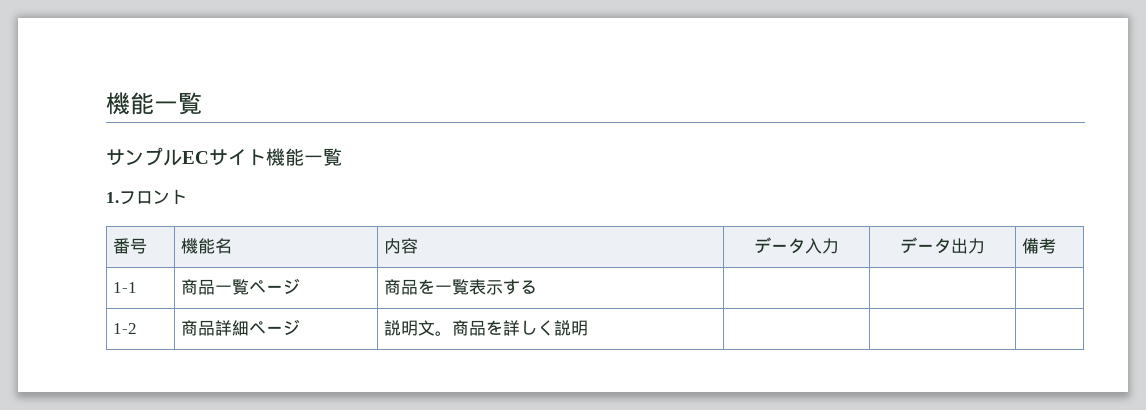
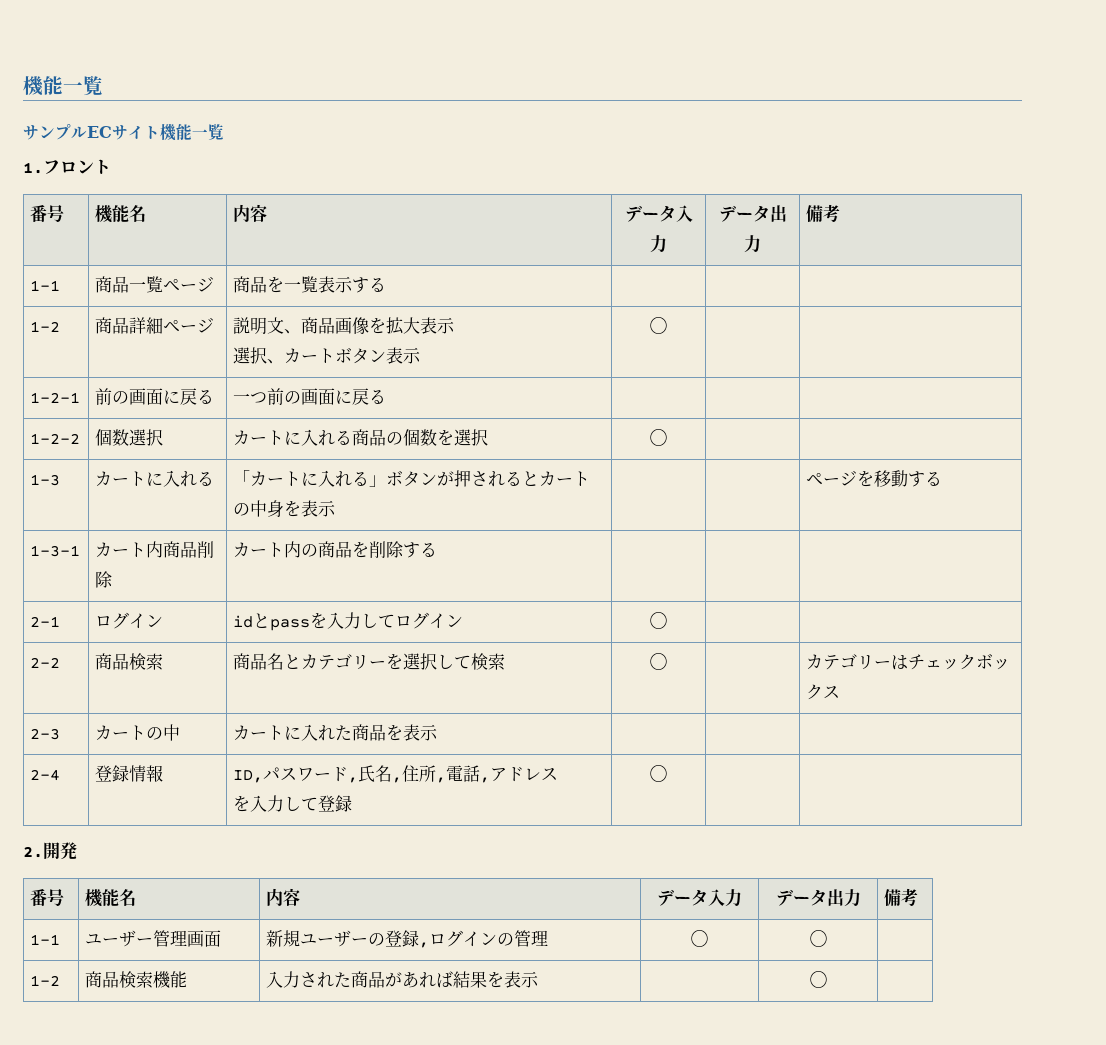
- 1-2 | 商品詳細ページ | 説明文。商品を詳しく説明 | | |
+ 1-2 | 商品詳細ページ | 説明文、商品画像を拡大表示
+ 選択、カートボタン表示 | ◯ | |
+ 1-2-1 | 前の画面に戻る | 一つ前の画面に戻る | | |
+ 1-2-2 | 個数選択 | カートに入れる商品の個数を選択 | ◯ | |
+ 1-3 | カートに入れる | 「カートに入れる」ボタンが押されるとカートの中身を表示 | | | ページを移動する
+ 1-3-1 | カート内商品削除 | カート内の商品を削除する | | |
+ 2-1 | ログイン | idとpassを入力してログイン | ◯ | |
+ 2-2 | 商品検索 | 商品名とカテゴリーを選択して検索 | ◯ | | カテゴリーはチェックボックス
+ 2-3 | カートの中 | カートに入れた商品を表示 | | |
+ 2-4 | 登録情報 | ID,パスワード,氏名,住所,電話,アドレス
+ を入力して登録 | ◯ | |
+ 2.開発
+ 番号 | 機能名 | 内容 | データ入力 | データ出力 | 備考
+ 1-1 | ユーザー管理画面 | 新規ユーザーの登録,ログインの管理 | ◯ | ◯ |
+ 1-2 | 商品検索機能 | 入力された商品があれば結果を表示 | | ◯ |

